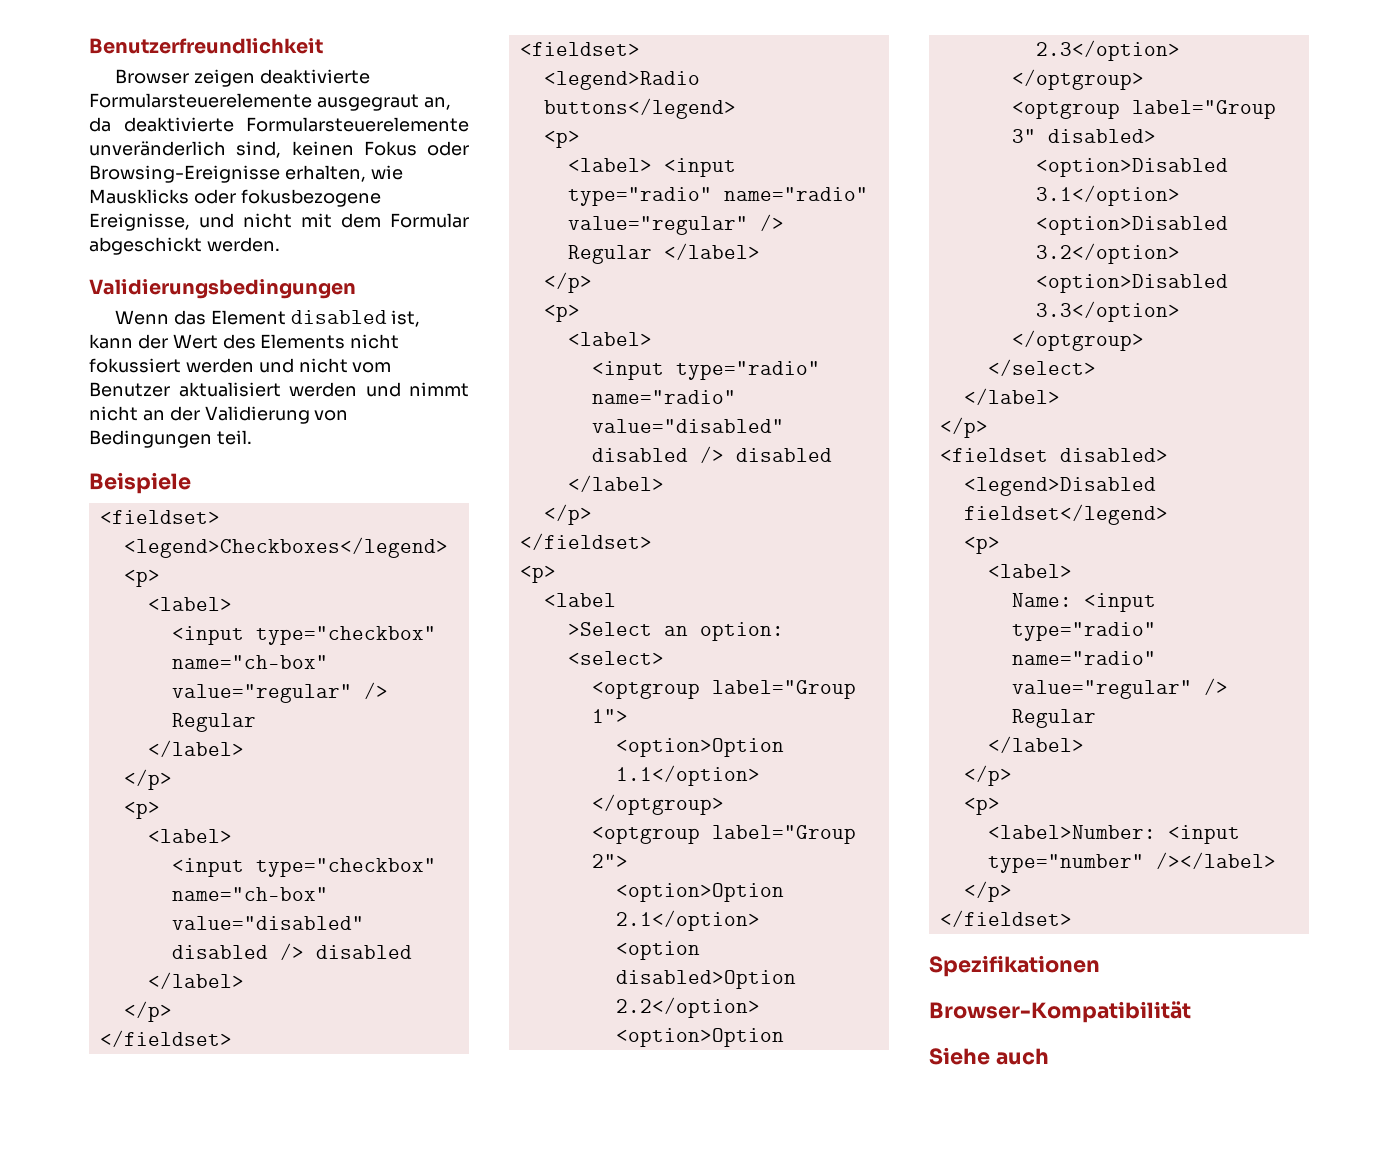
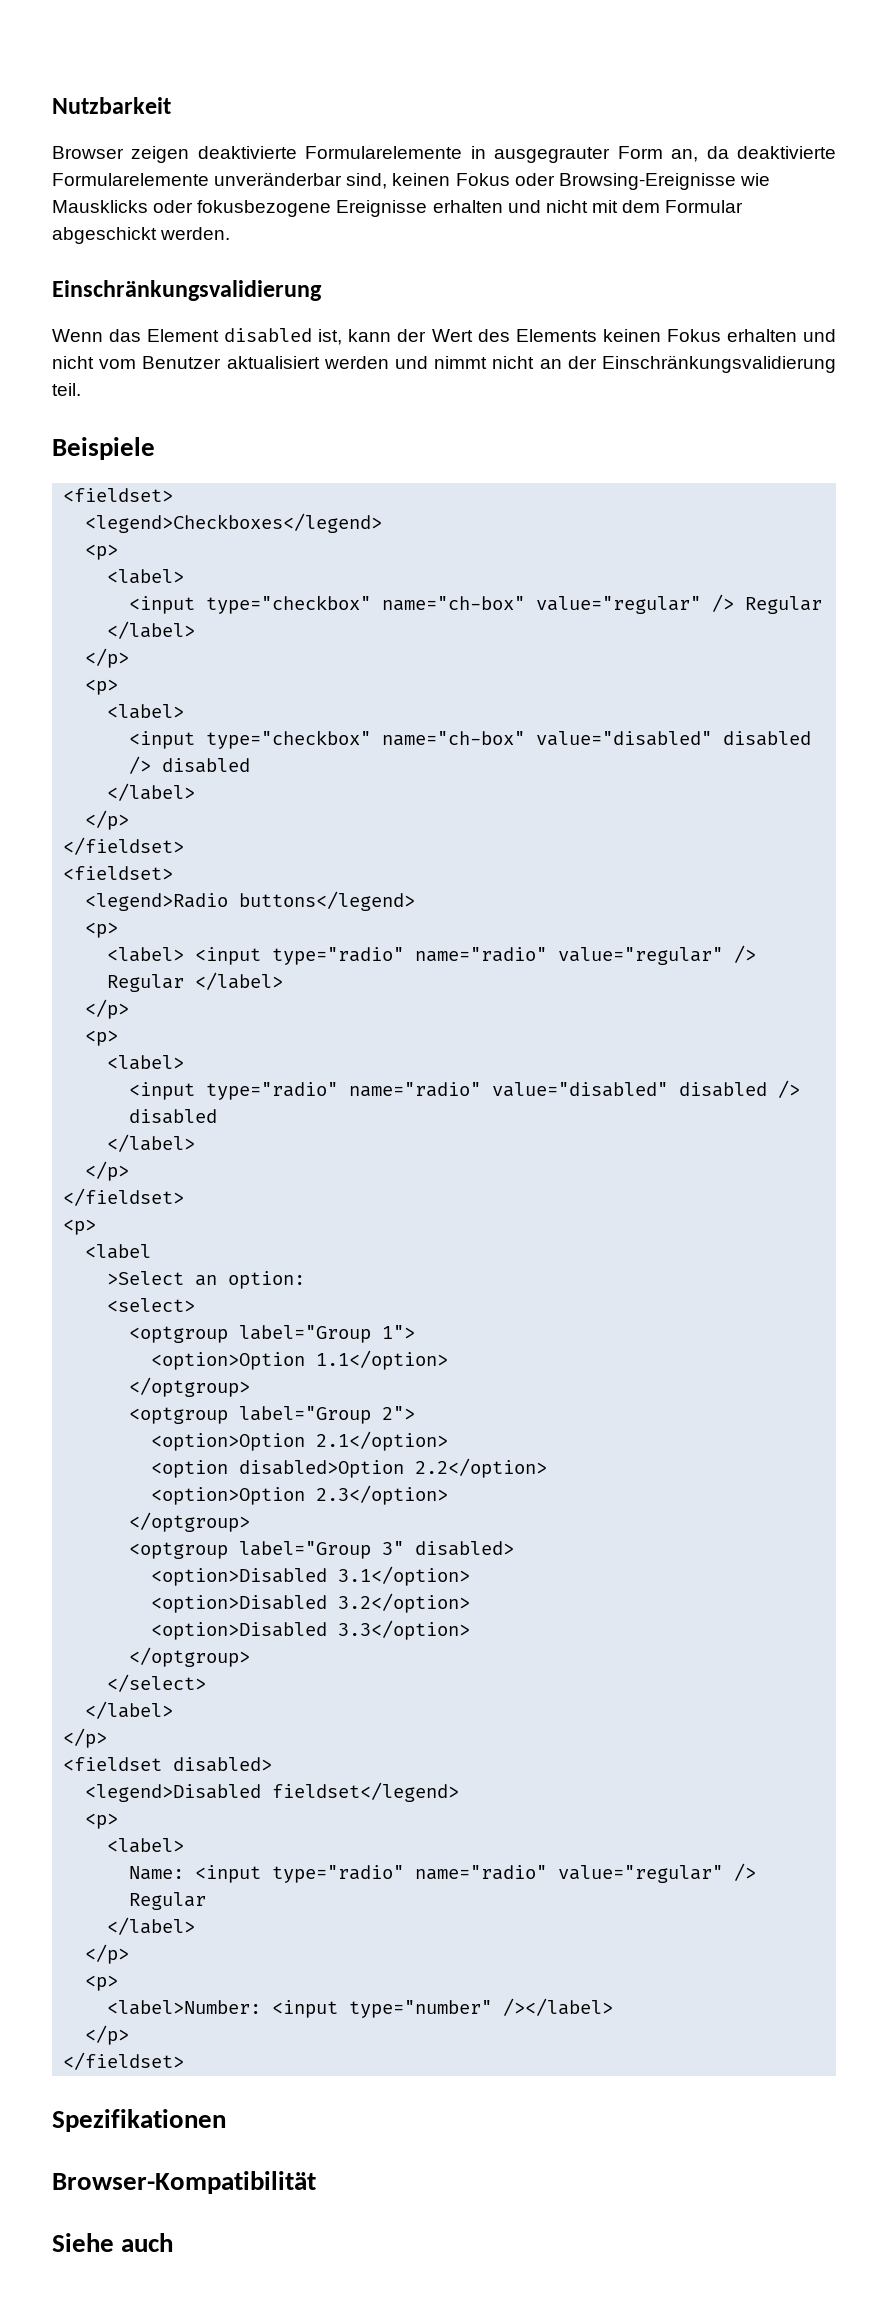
- Benutzerfreundlichkeit
+ Nutzbarkeit
- Browser zeigen deaktivierte Formularsteuerelemente ausgegraut an, da deaktivierte Formularsteuerelemente unveränderlich sind, keinen Fokus oder Browsing-Ereignisse erhalten, wie Mausklicks oder fokusbezogene Ereignisse, und nicht mit dem Formular abgeschickt werden.
- Validierungsbedingungen
+ Browser zeigen deaktivierte Formularelemente in ausgegrauter Form an, da deaktivierte Formularelemente unveränderbar sind, keinen Fokus oder Browsing-Ereignisse wie Mausklicks oder fokusbezogene Ereignisse erhalten und nicht mit dem Formular abgeschickt werden.
+ Einschränkungsvalidierung
- Wenn das Element disabled ist, kann der Wert des Elements nicht fokussiert werden und nicht vom Benutzer aktualisiert werden und nimmt nicht an der Validierung von Bedingungen teil.
+ Wenn das Element disabled ist, kann der Wert des Elements keinen Fokus erhalten und nicht vom Benutzer aktualisiert werden und nimmt nicht an der Einschränkungsvalidierung teil.

